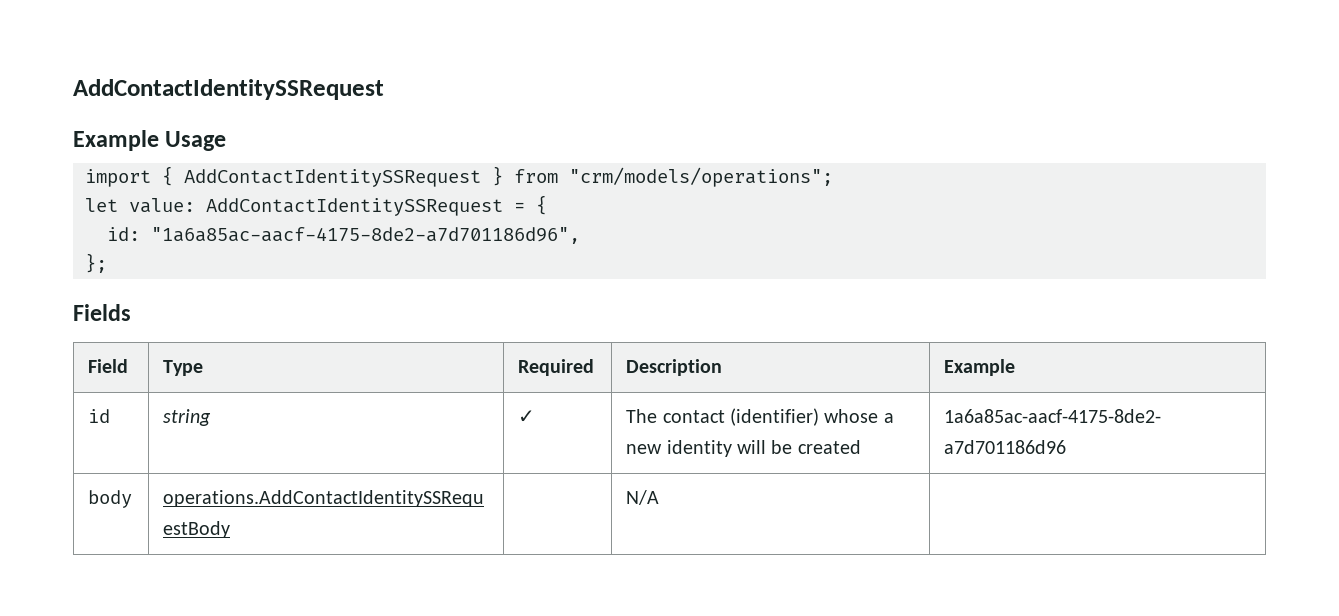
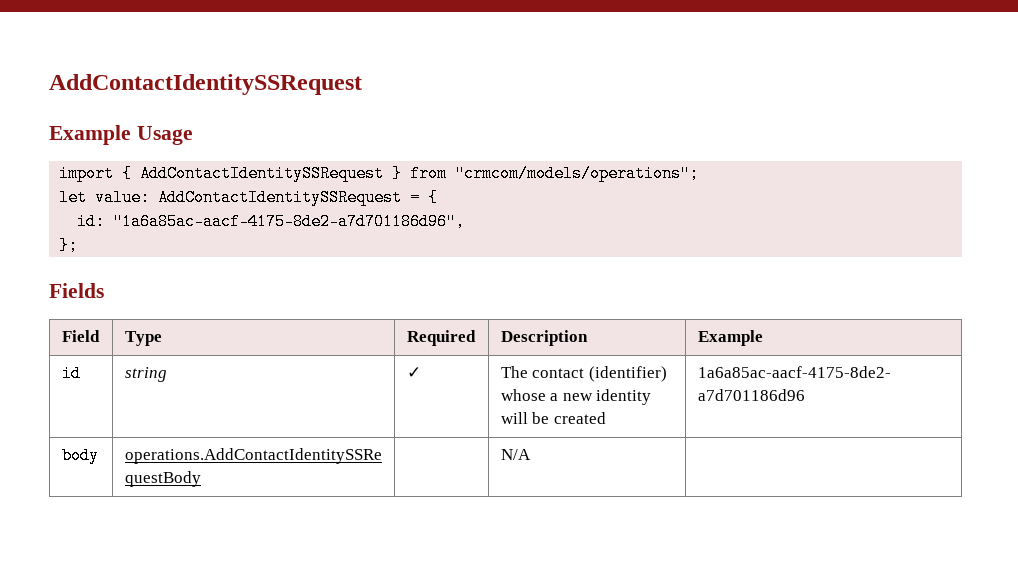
- import { AddContactIdentitySSRequest } from "crm/models/operations";
+ import { AddContactIdentitySSRequest } from "crmcom/models/operations";

